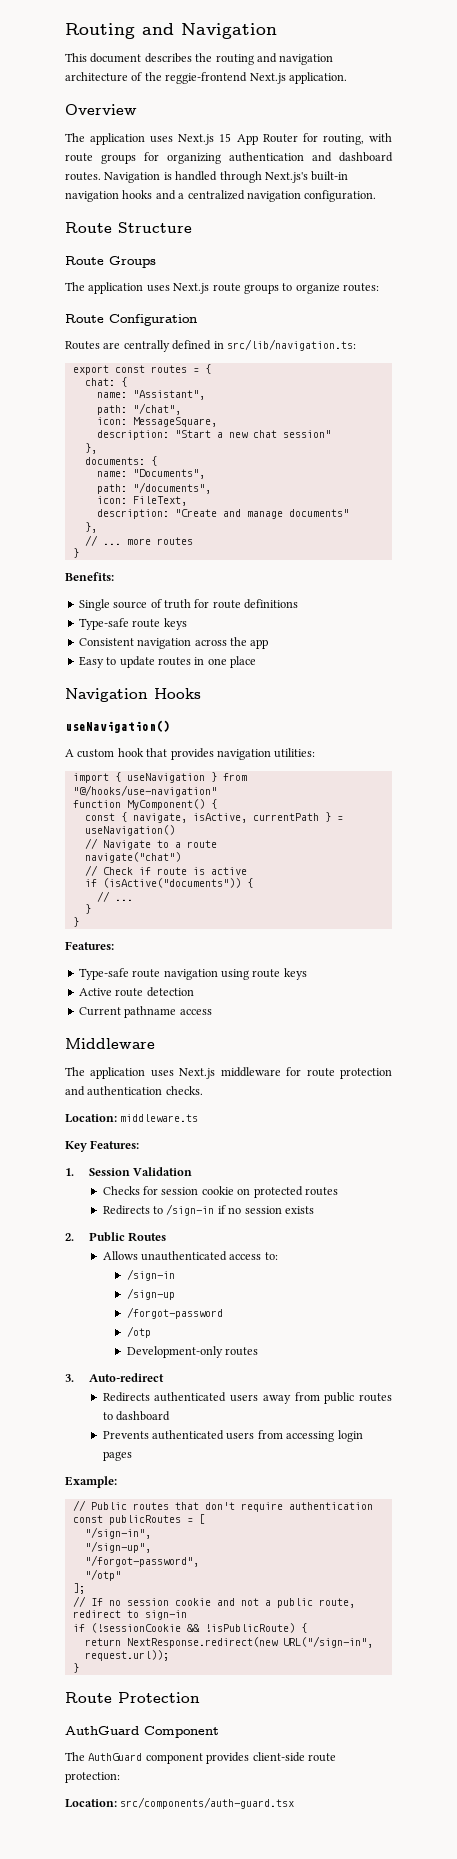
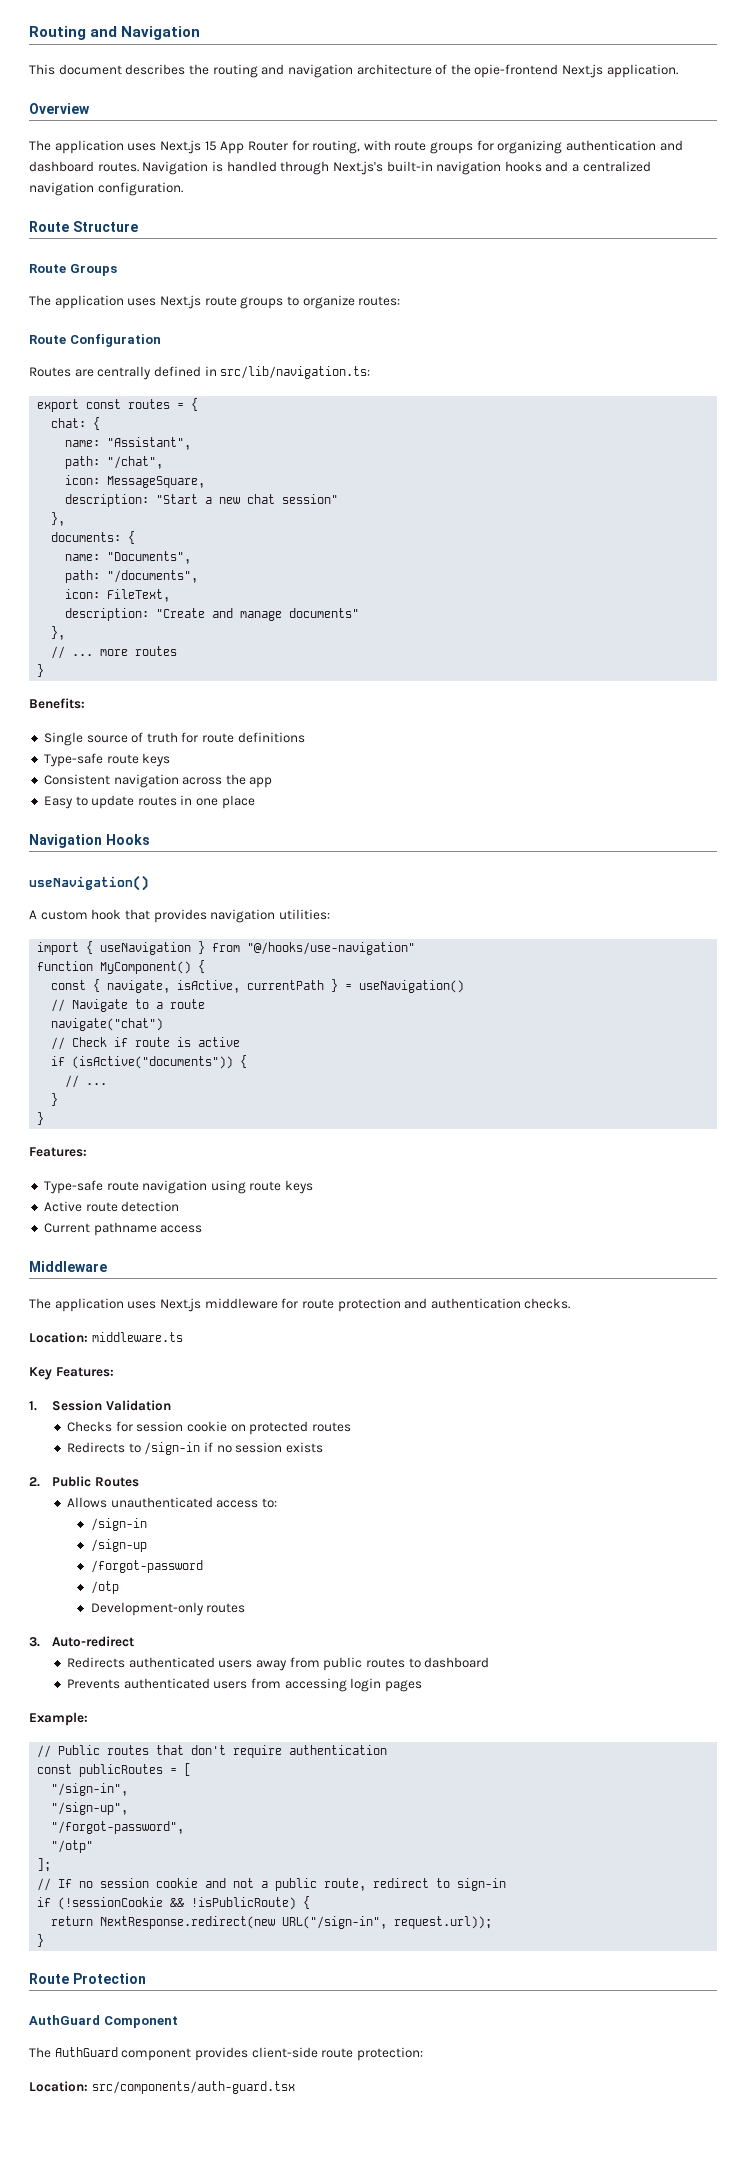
- This document describes the routing and navigation architecture of the reggie-frontend Next.js application.
+ This document describes the routing and navigation architecture of the opie-frontend Next.js application.

